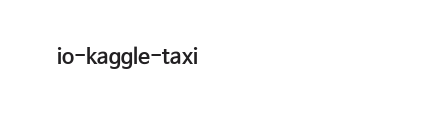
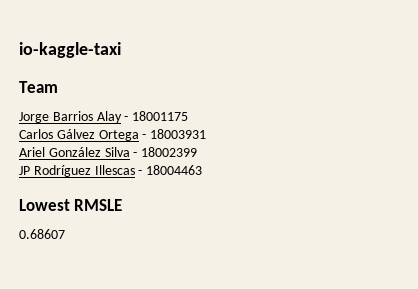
+ Team
+ Jorge Barrios Alay - 18001175
+ Carlos Gálvez Ortega - 18003931
+ Ariel González Silva - 18002399
+ JP Rodríguez Illescas - 18004463
+ Lowest RMSLE
+ 0.68607

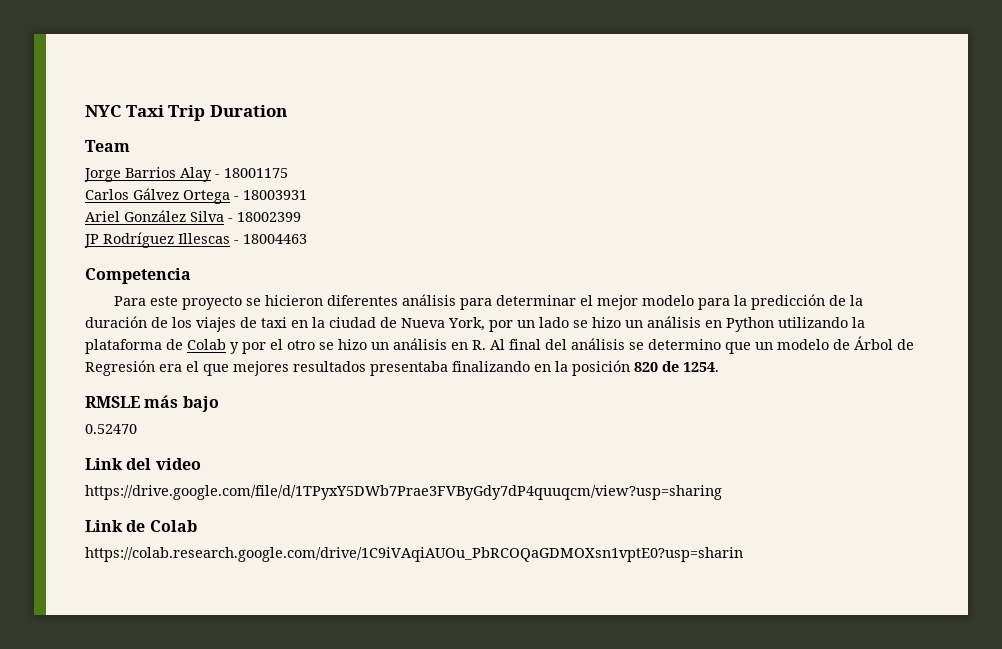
- io-kaggle-taxi
+ NYC Taxi Trip Duration
- Lowest RMSLE
- 0.68607
+ Competencia
+ Para este proyecto se hicieron diferentes análisis para determinar el mejor modelo para la predicción de la duración de los viajes de taxi en la ciudad de Nueva York, por un lado se hizo un análisis en Python utilizando la plataforma de Colab y por el otro se hizo un análisis en R. Al final del análisis se determino que un modelo de Árbol de Regresión era el que mejores resultados presentaba finalizando en la posición 820 de 1254.
+ RMSLE más bajo
+ 0.52470
+ Link del video
+ https://drive.google.com/file/d/1TPyxY5DWb7Prae3FVByGdy7dP4quuqcm/view?usp=sharing
+ Link de Colab
+ https://colab.research.google.com/drive/1C9iVAqiAUOu_PbRCOQaGDMOXsn1vptE0?usp=sharin

